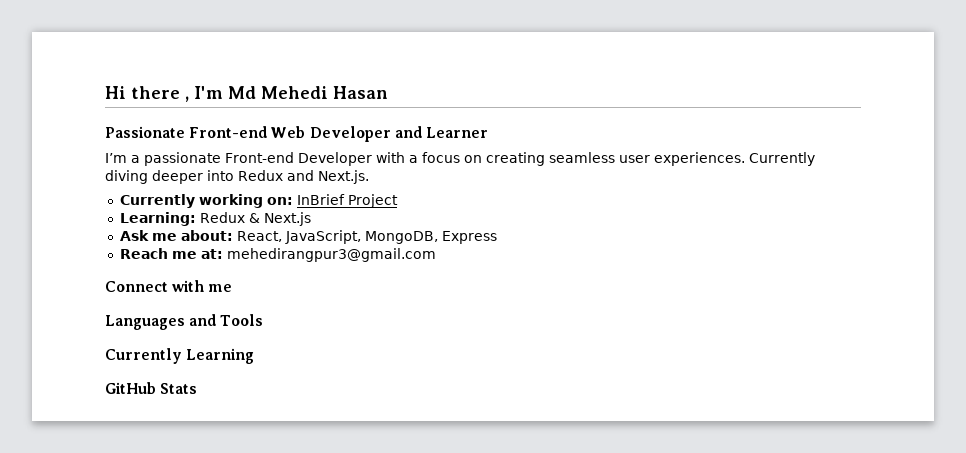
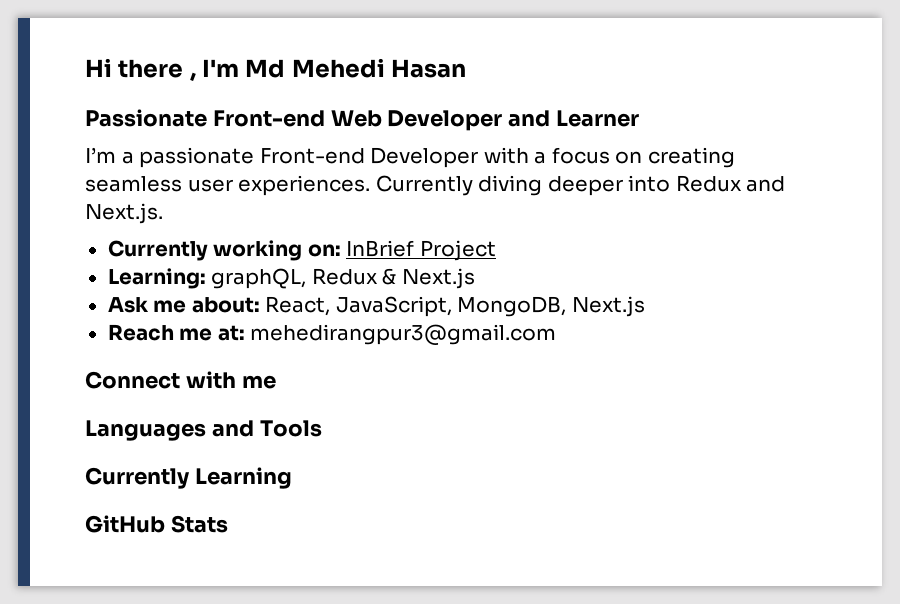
- Learning: Redux & Next.js
+ Learning: graphQL, Redux & Next.js
- Ask me about: React, JavaScript, MongoDB, Express
+ Ask me about: React, JavaScript, MongoDB, Next.js

